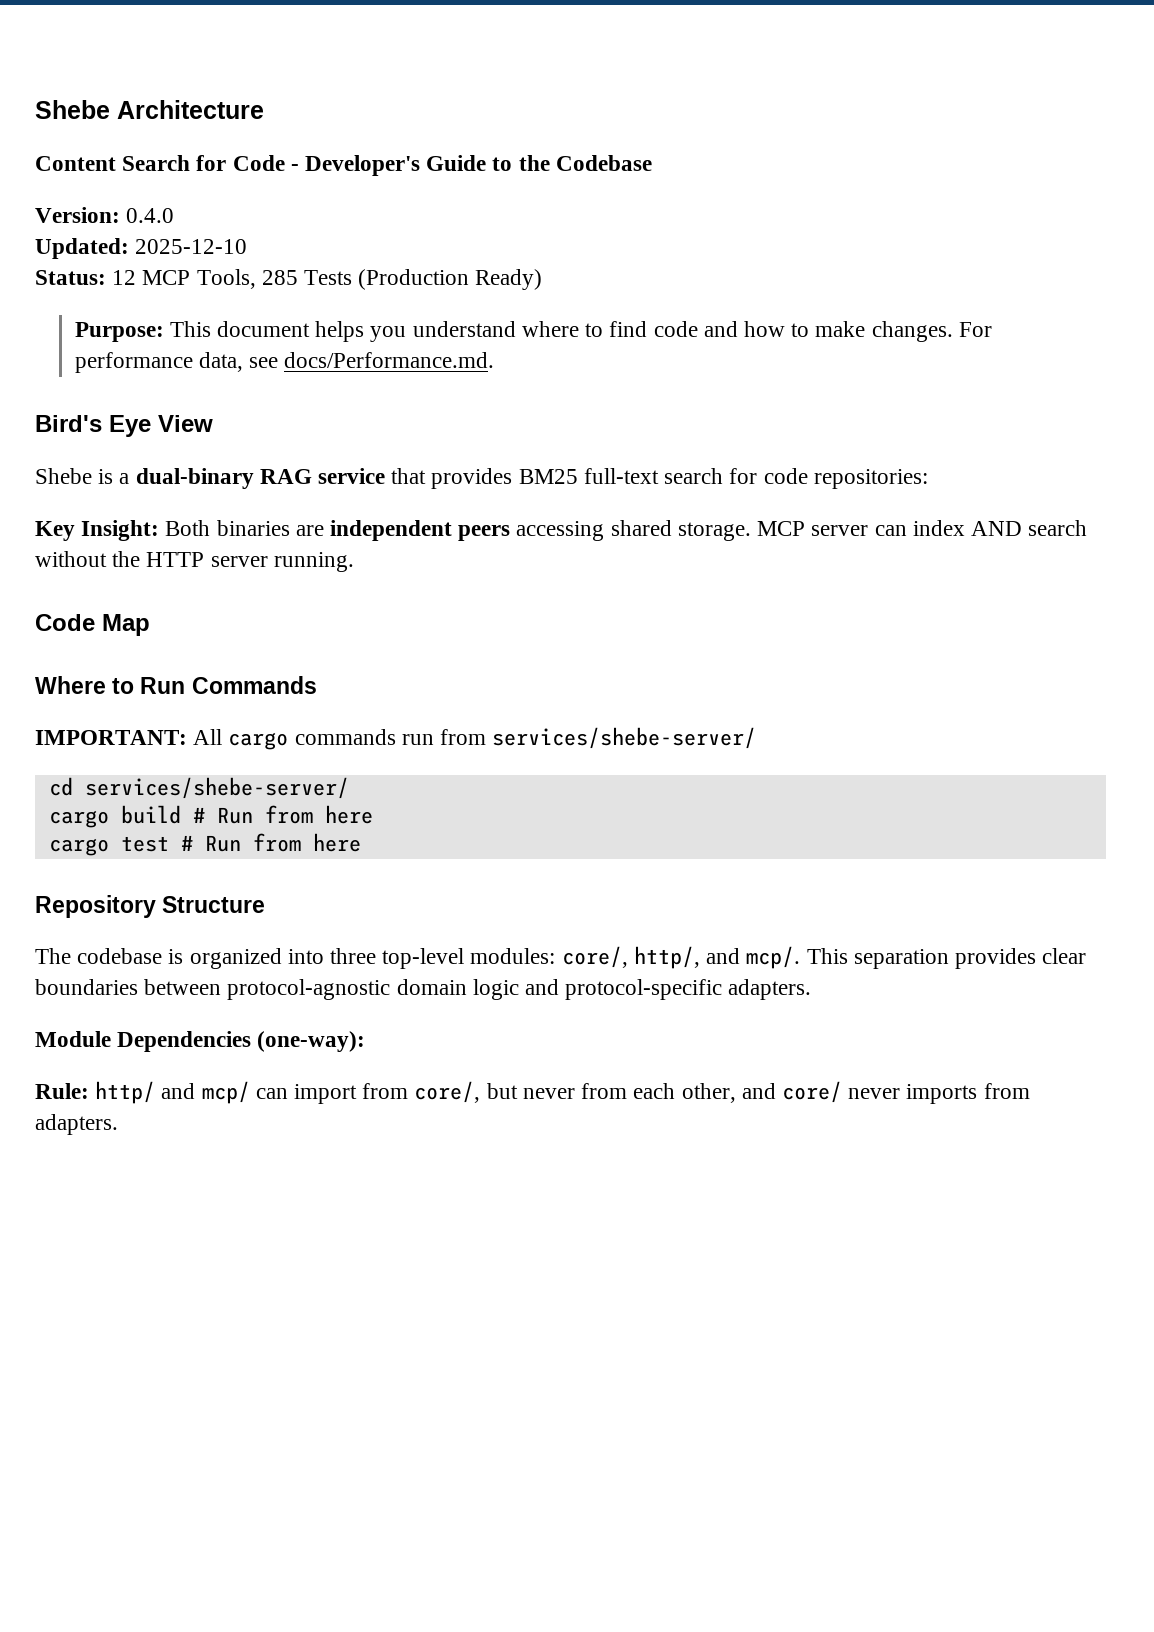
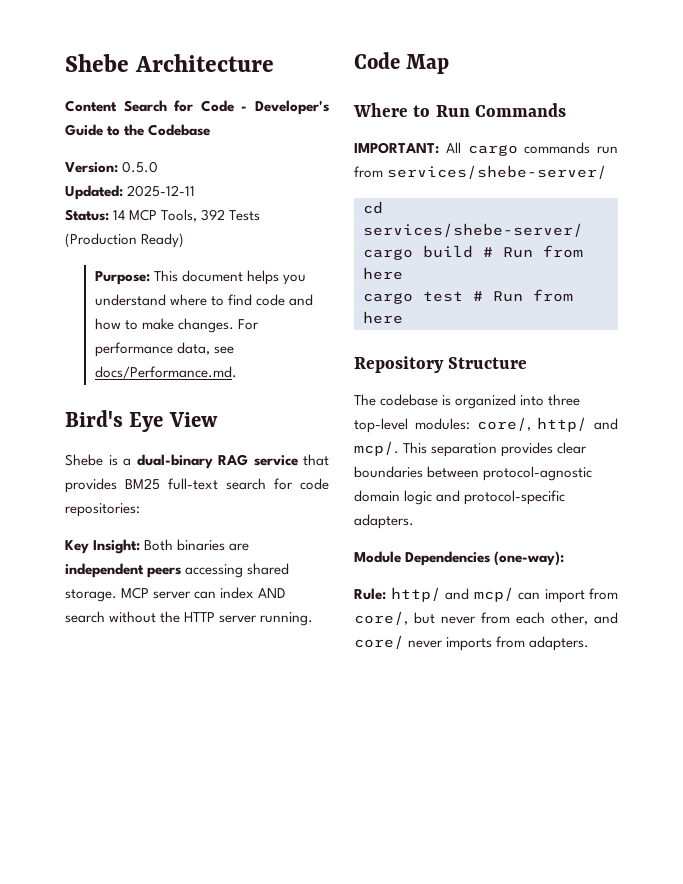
- Version: 0.4.0
+ Version: 0.5.0
- Updated: 2025-12-10
+ Updated: 2025-12-11
- Status: 12 MCP Tools, 285 Tests (Production Ready)
+ Status: 14 MCP Tools, 392 Tests (Production Ready)
- The codebase is organized into three top-level modules: core/, http/, and mcp/.
+ The codebase is organized into three top-level modules: core/, http/ and mcp/.

